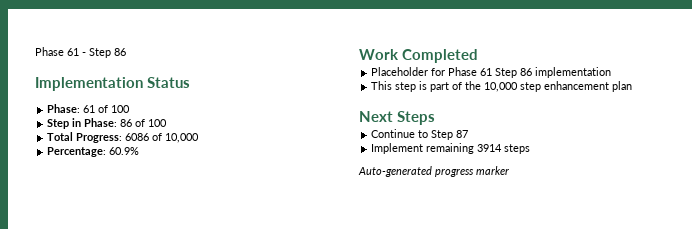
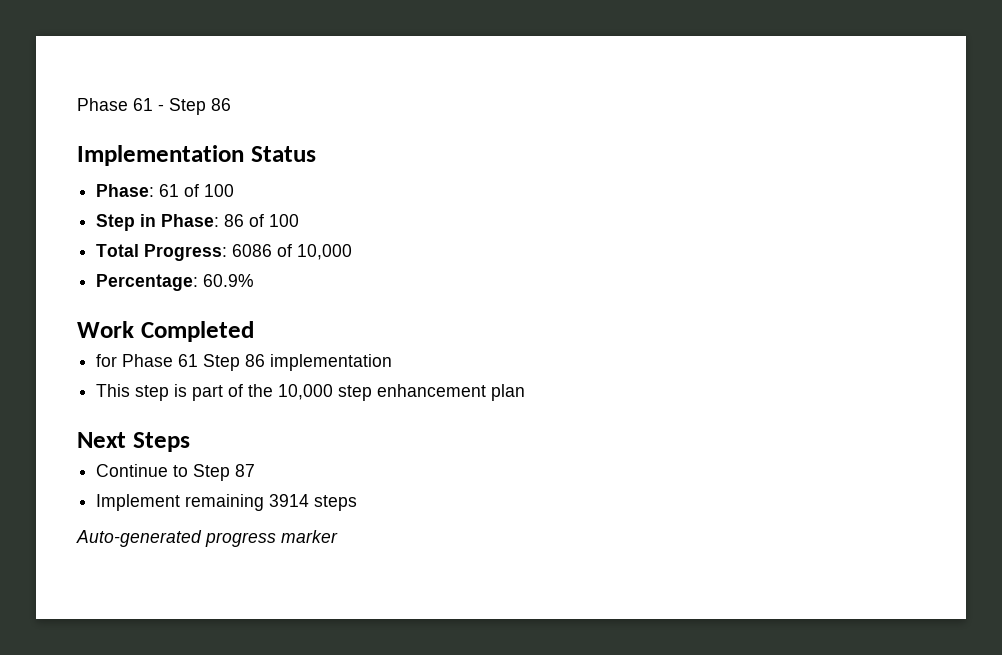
- Placeholder for Phase 61 Step 86 implementation
+ for Phase 61 Step 86 implementation

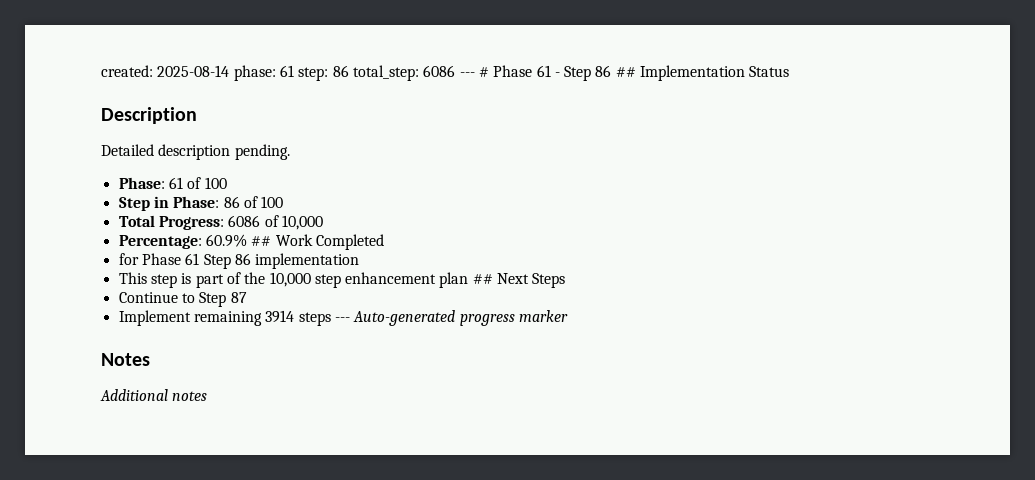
- Phase 61 - Step 86
- Implementation Status
+ created: 2025-08-14 phase: 61 step: 86 total_step: 6086 --- # Phase 61 - Step 86 ## Implementation Status
+ Description
+ Detailed description pending.
- Percentage: 60.9%
- Work Completed
+ Percentage: 60.9% ## Work Completed
- This step is part of the 10,000 step enhancement plan
- Next Steps
+ This step is part of the 10,000 step enhancement plan ## Next Steps
- Implement remaining 3914 steps
- Auto-generated progress marker
+ Implement remaining 3914 steps --- Auto-generated progress marker
+ Notes
+ Additional notes

